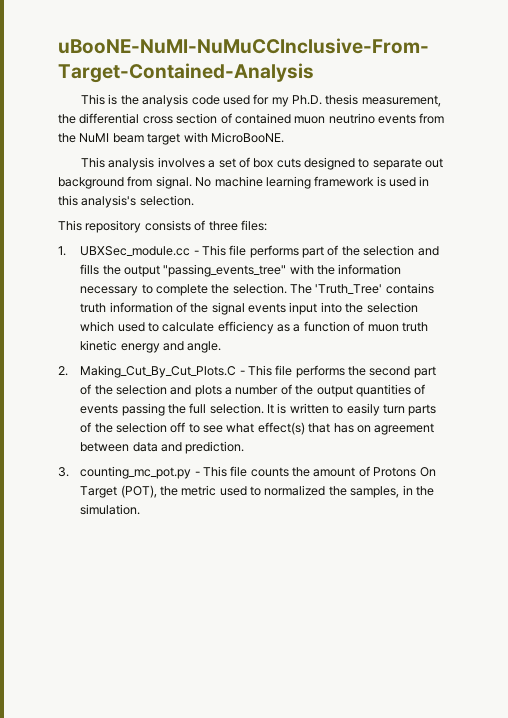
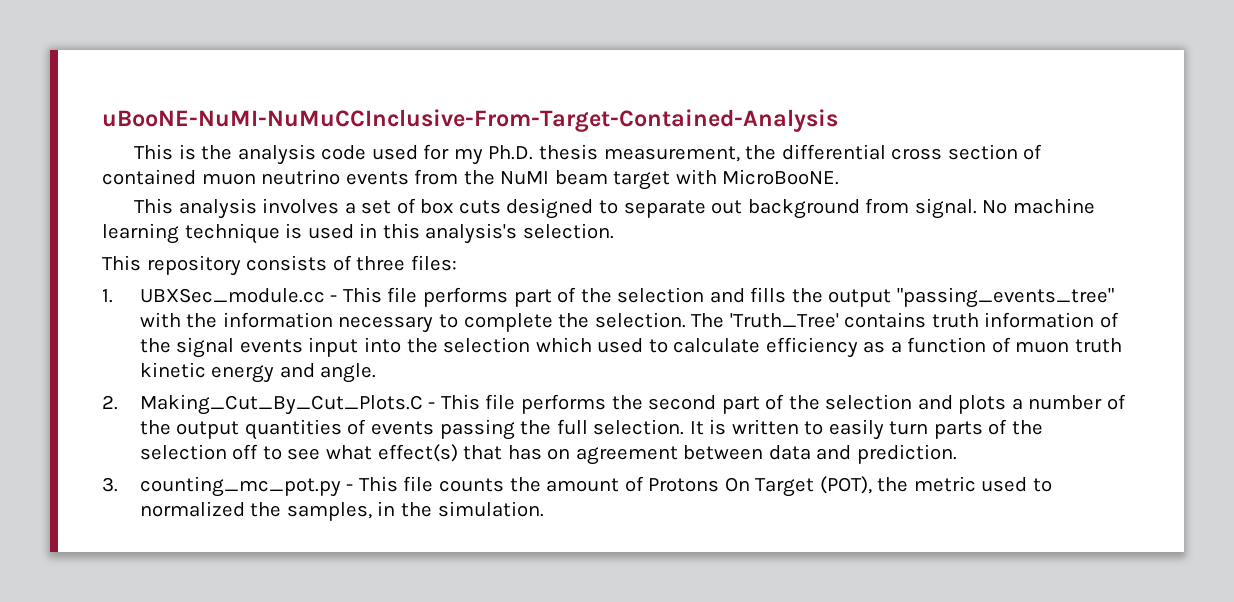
- No machine learning framework is used in this analysis's selection.
+ No machine learning technique is used in this analysis's selection.

